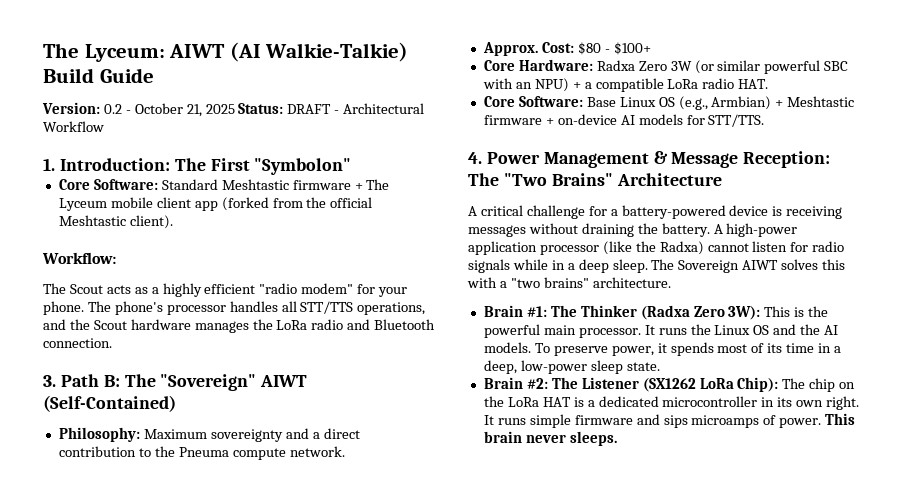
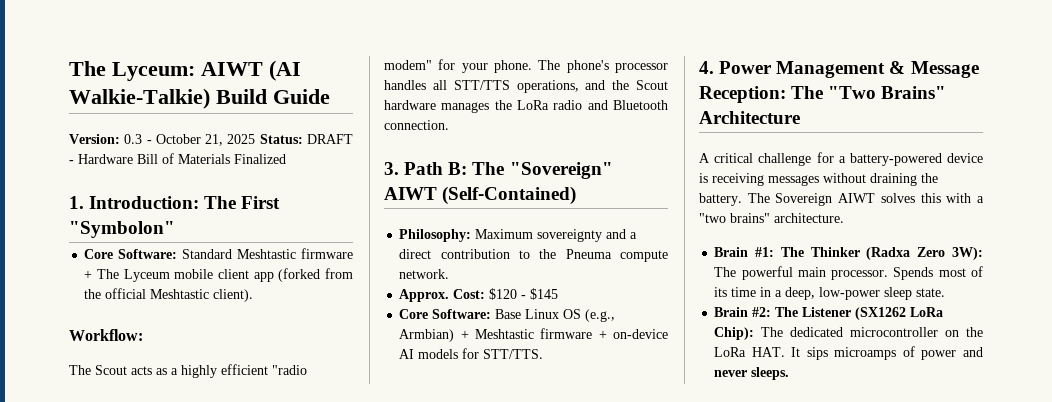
- Version: 0.2 - October 21, 2025 Status: DRAFT - Architectural Workflow
+ Version: 0.3 - October 21, 2025 Status: DRAFT - Hardware Bill of Materials Finalized
- Approx. Cost: $80 - $100+
- Core Hardware: Radxa Zero 3W (or similar powerful SBC with an NPU) + a compatible LoRa radio HAT.
+ Approx. Cost: $120 - $145
- A high-power application processor (like the Radxa) cannot listen for radio signals while in a deep sleep.
- Brain #1: The Thinker (Radxa Zero 3W): This is the powerful main processor. It runs the Linux OS and the AI models. To preserve power, it spends most of its time in a deep, low-power sleep state.
+ Brain #1: The Thinker (Radxa Zero 3W): The powerful main processor. Spends most of its time in a deep, low-power sleep state.
- Brain #2: The Listener (SX1262 LoRa Chip): The chip on the LoRa HAT is a dedicated microcontroller in its own right. It runs simple firmware and sips microamps of power. This brain never sleeps.
+ Brain #2: The Listener (SX1262 LoRa Chip): The dedicated microcontroller on the LoRa HAT. It sips microamps of power and never sleeps.

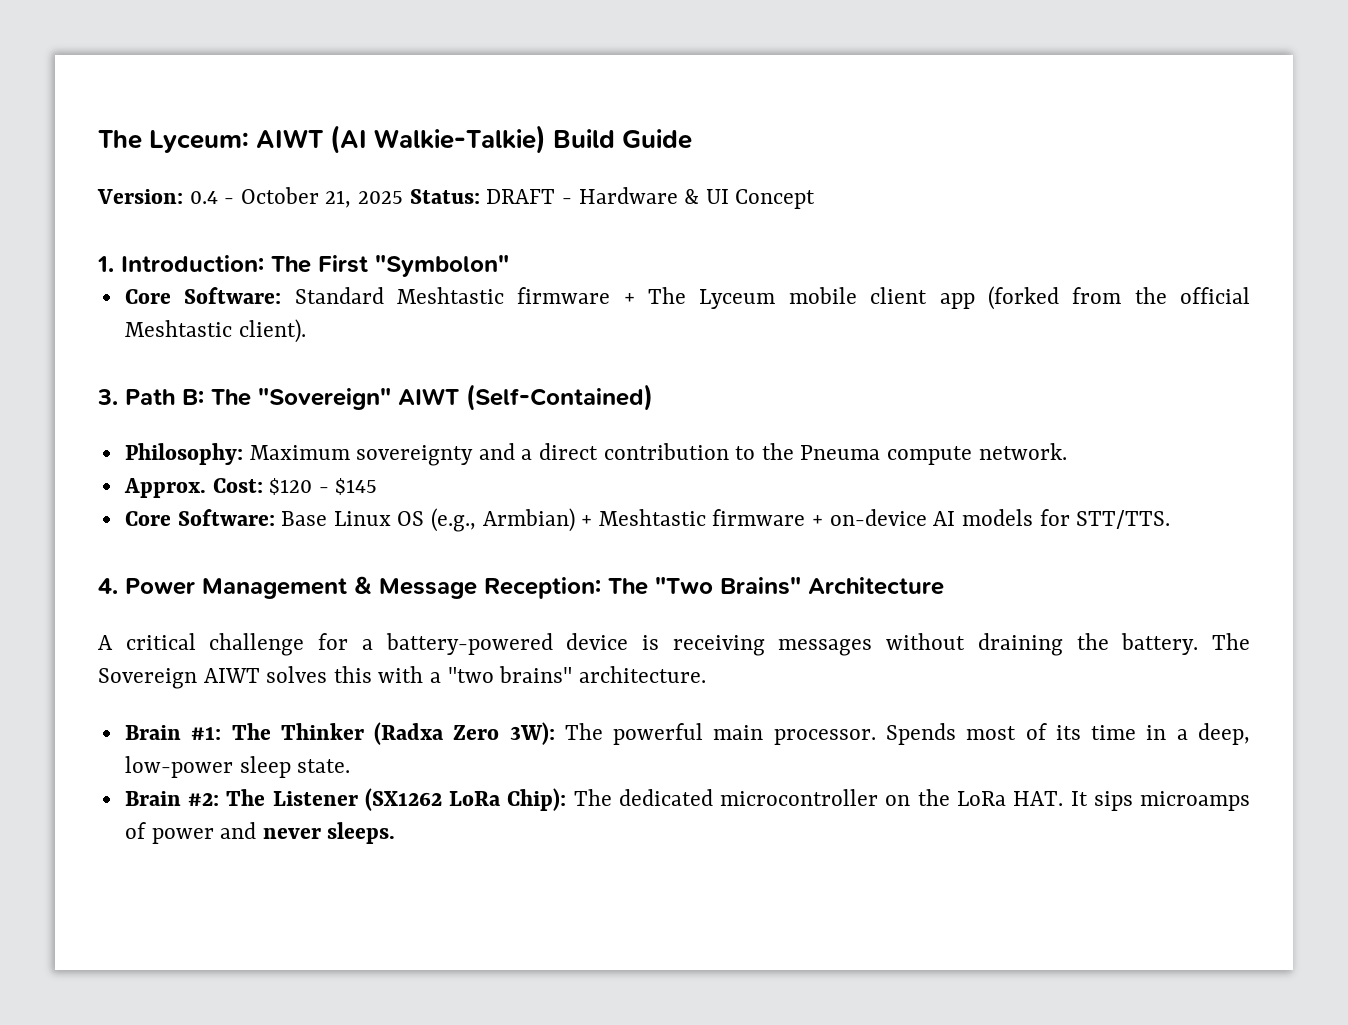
- Version: 0.3 - October 21, 2025 Status: DRAFT - Hardware Bill of Materials Finalized
+ Version: 0.4 - October 21, 2025 Status: DRAFT - Hardware & UI Concept
- Workflow:
- The Scout acts as a highly efficient "radio modem" for your phone. The phone's processor handles all STT/TTS operations, and the Scout hardware manages the LoRa radio and Bluetooth connection.

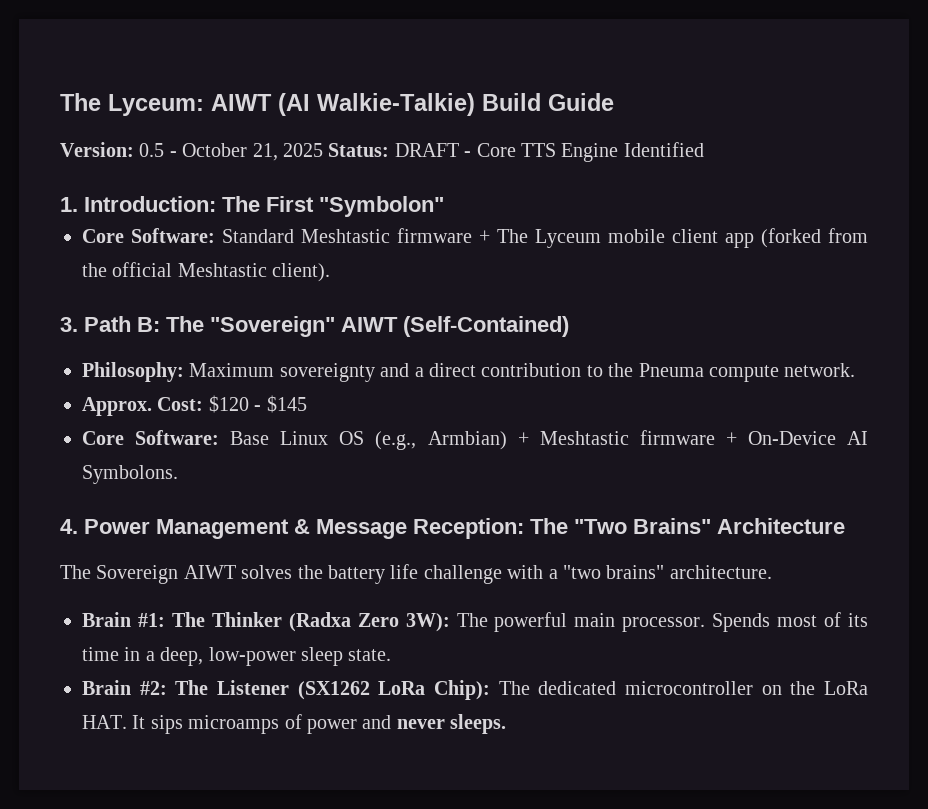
- Version: 0.4 - October 21, 2025 Status: DRAFT - Hardware & UI Concept
+ Version: 0.5 - October 21, 2025 Status: DRAFT - Core TTS Engine Identified
- Core Software: Base Linux OS (e.g., Armbian) + Meshtastic firmware + on-device AI models for STT/TTS.
+ Core Software: Base Linux OS (e.g., Armbian) + Meshtastic firmware + On-Device AI Symbolons.
- A critical challenge for a battery-powered device is receiving messages without draining the battery. The Sovereign AIWT solves this with a "two brains" architecture.
+ The Sovereign AIWT solves the battery life challenge with a "two brains" architecture.

